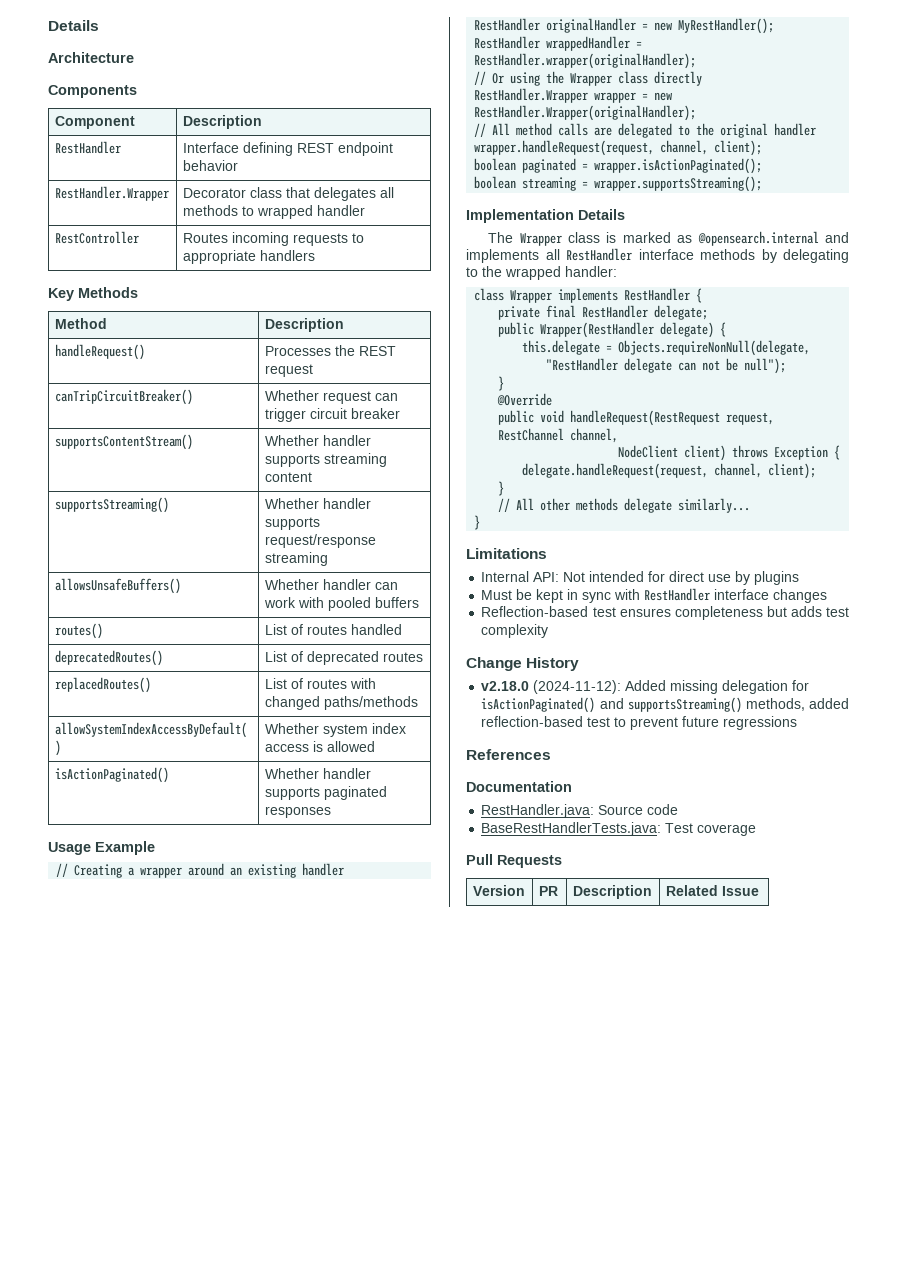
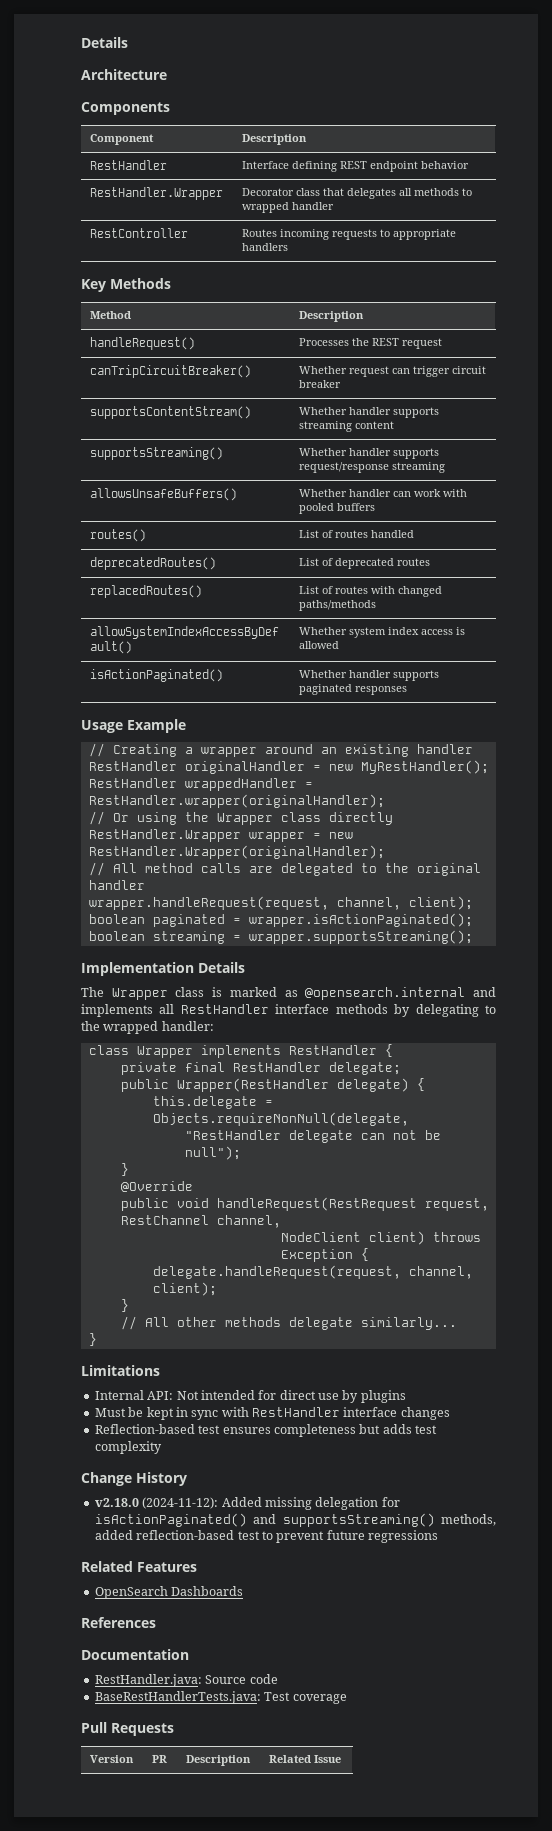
+ Related Features
+ OpenSearch Dashboards

